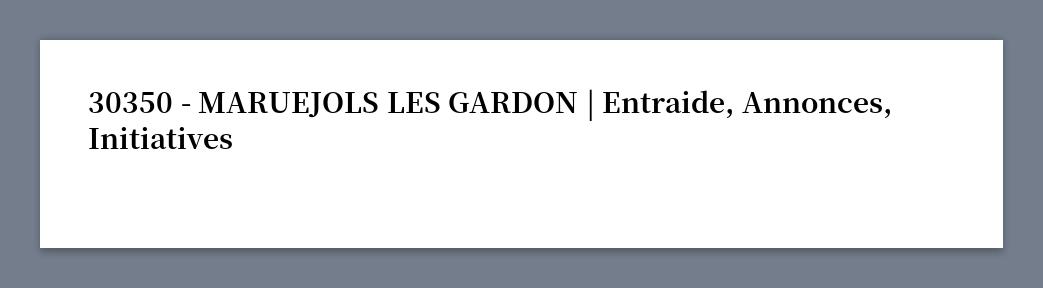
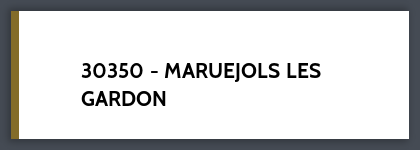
- 30350 - MARUEJOLS LES GARDON | Entraide, Annonces, Initiatives
+ 30350 - MARUEJOLS LES GARDON

